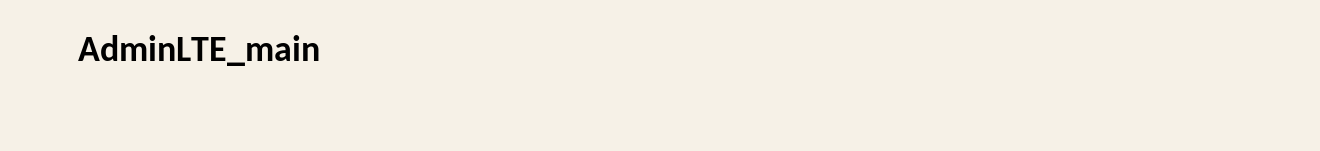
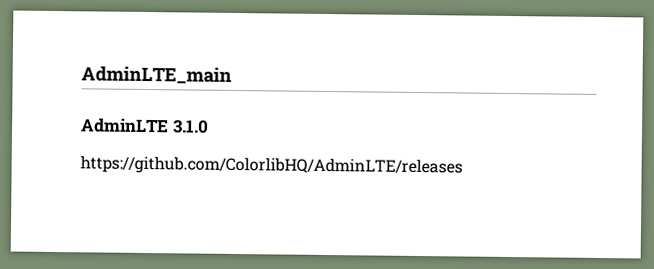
+ AdminLTE 3.1.0
+ https://github.com/ColorlibHQ/AdminLTE/releases

